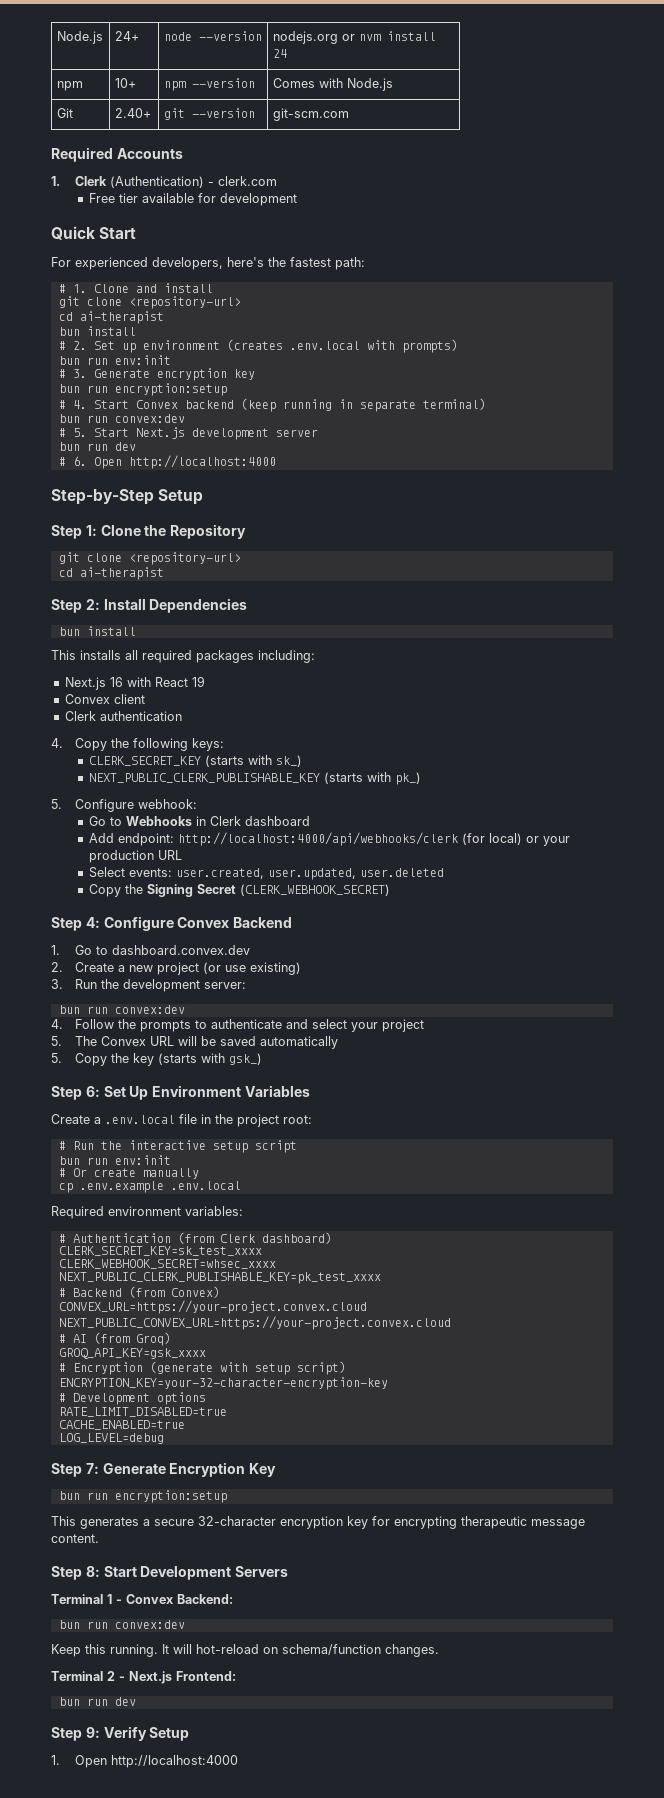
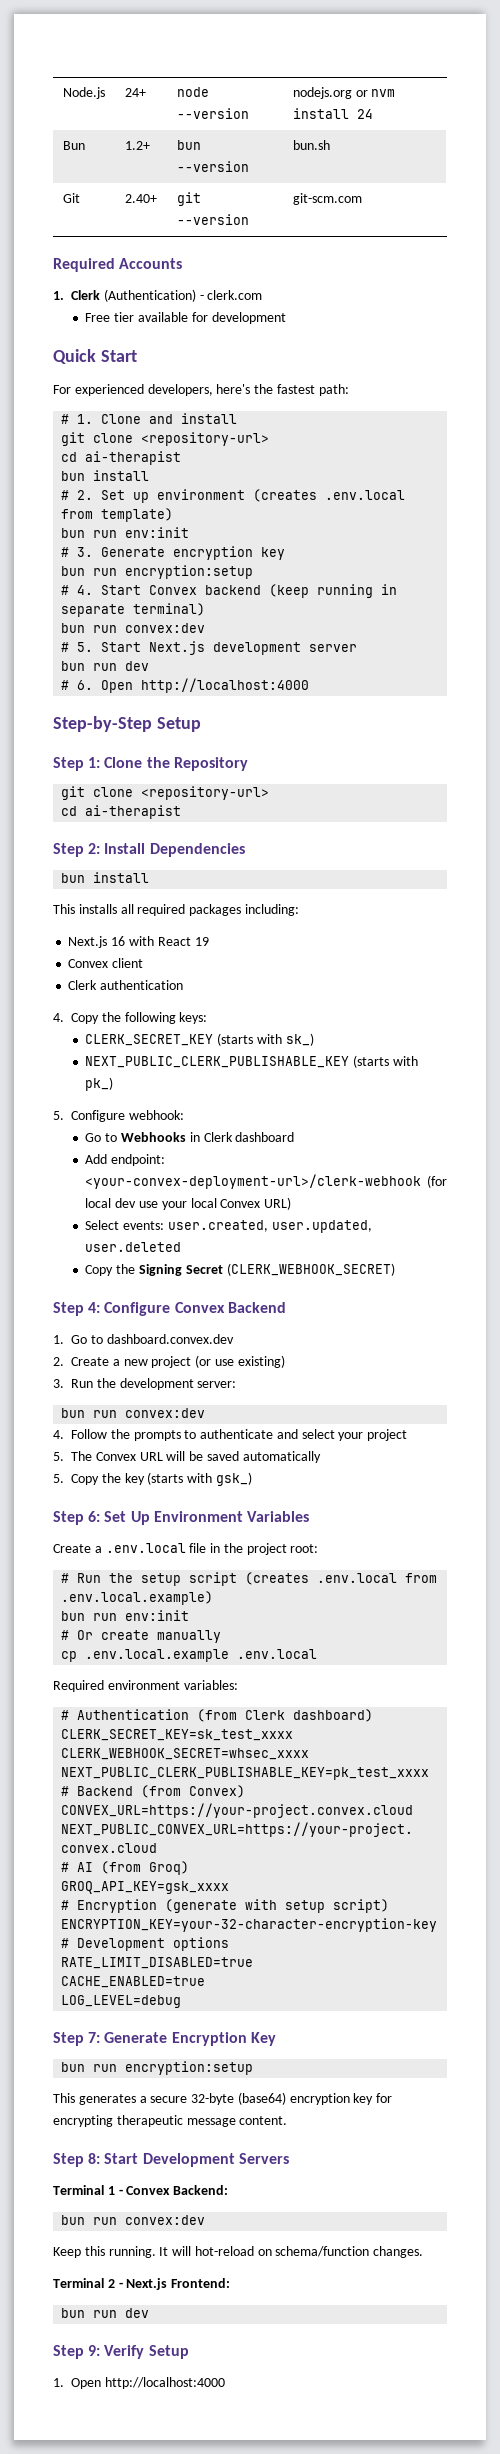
- npm | 10+ | npm --version | Comes with Node.js
+ Bun | 1.2+ | bun --version | bun.sh
- # 2. Set up environment (creates .env.local with prompts)
+ # 2. Set up environment (creates .env.local from template)
- Add endpoint: http://localhost:4000/api/webhooks/clerk (for local) or your production URL
+ Add endpoint: <your-convex-deployment-url>/clerk-webhook (for local dev use your local Convex URL)
- # Run the interactive setup script
+ # Run the setup script (creates .env.local from .env.local.example)
- cp .env.example .env.local
+ cp .env.local.example .env.local
- This generates a secure 32-character encryption key for encrypting therapeutic message content.
+ This generates a secure 32-byte (base64) encryption key for encrypting therapeutic message content.

